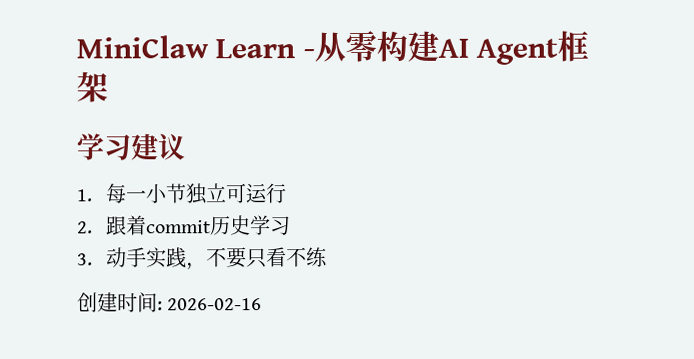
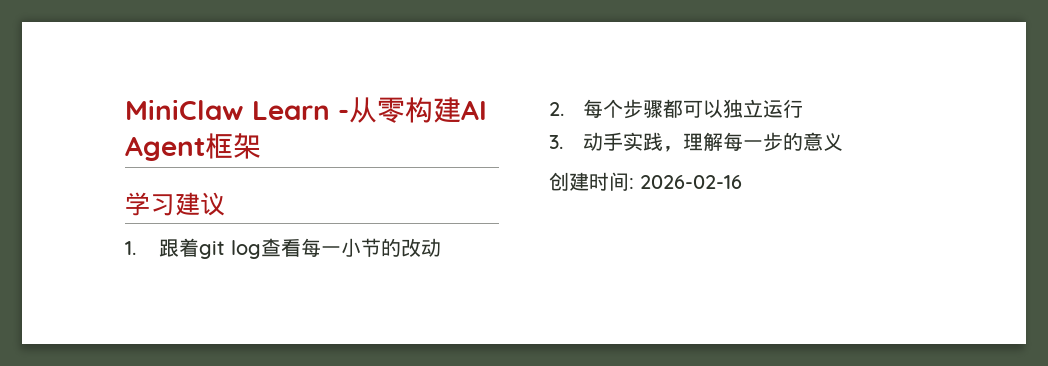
- 1.每一小节独立可运行
- 2.跟着commit历史学习
+ 1.跟着git log查看每一小节的改动
+ 2.每个步骤都可以独立运行
- 3.动手实践，不要只看不练
+ 3.动手实践，理解每一步的意义

